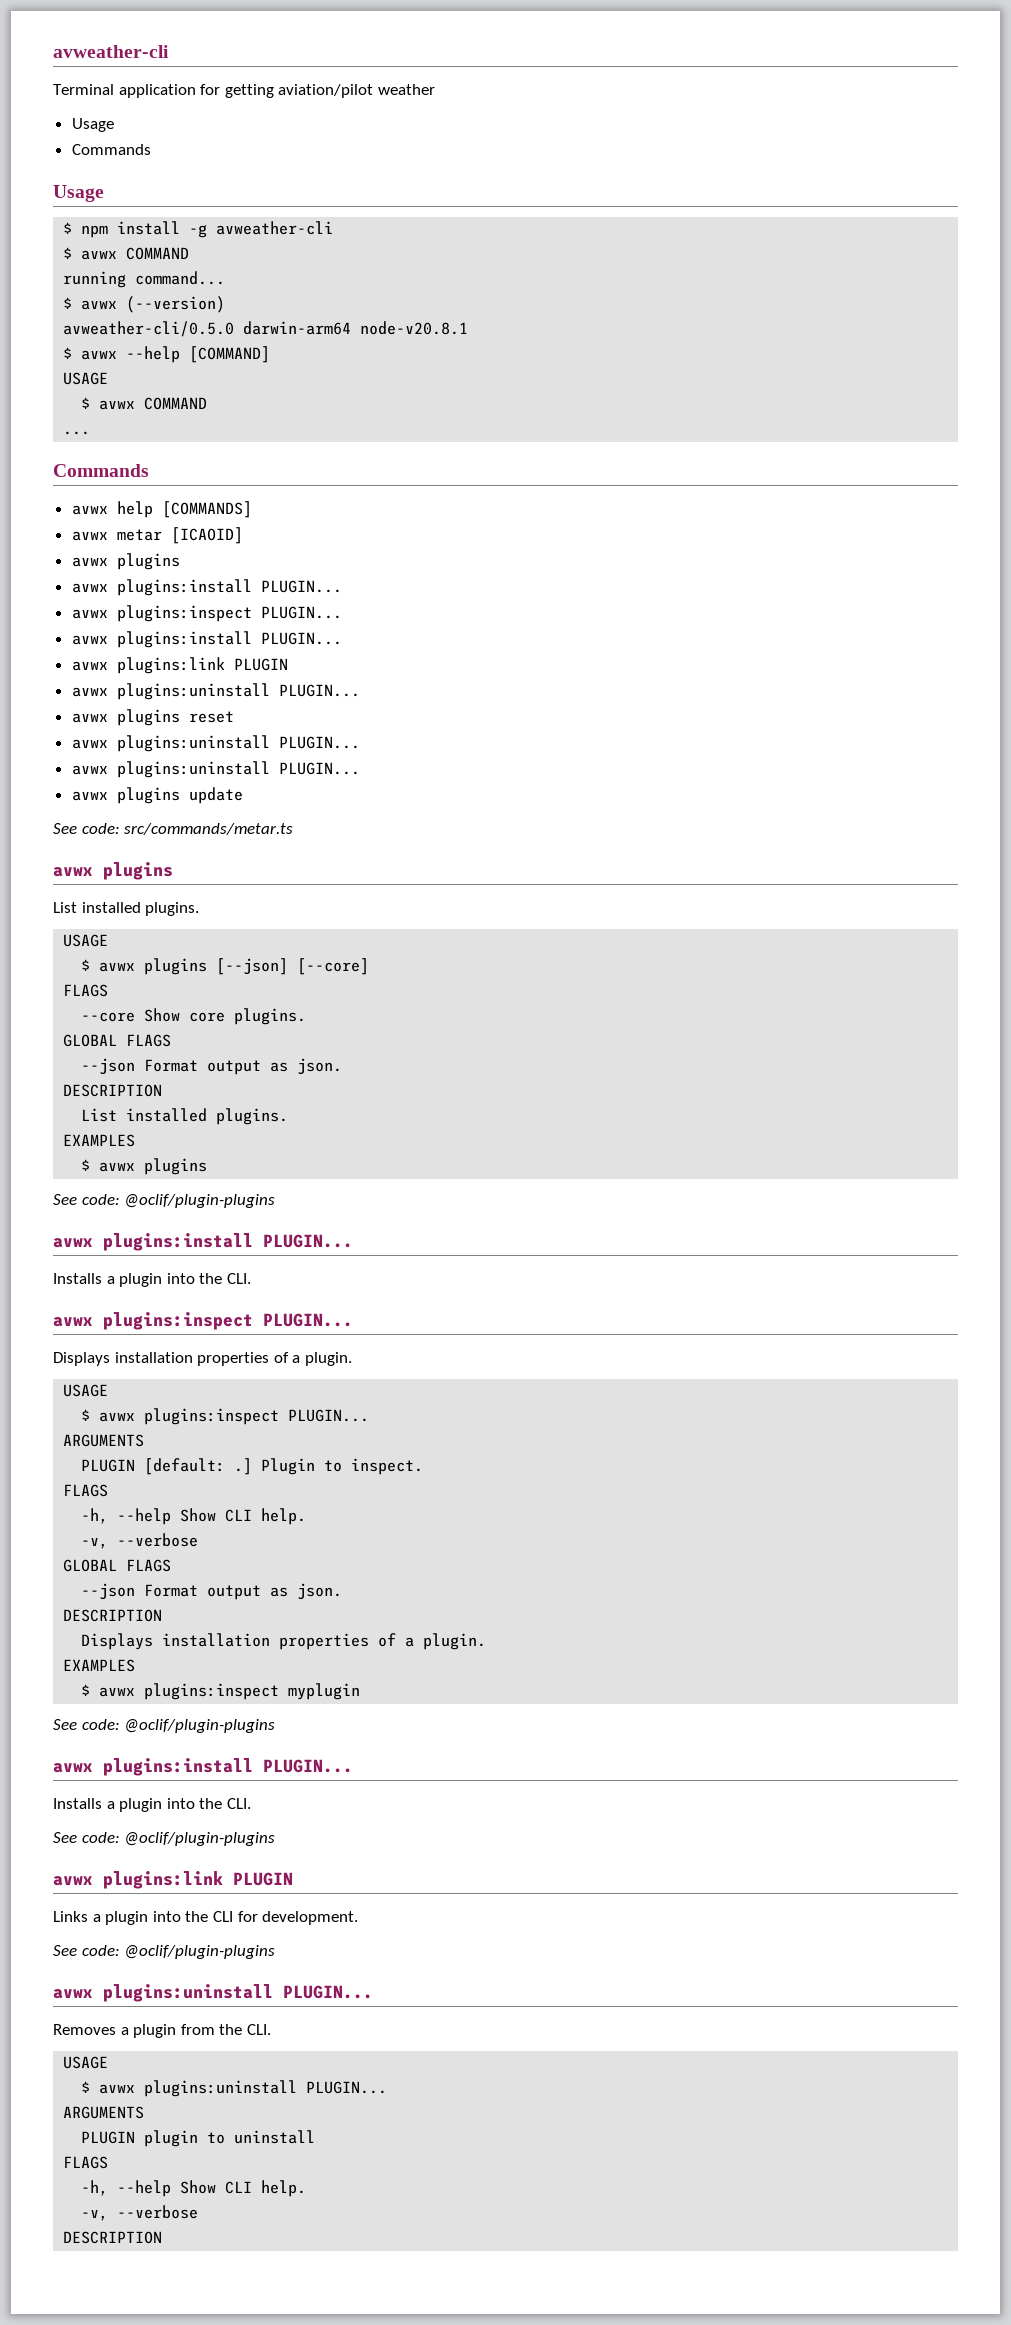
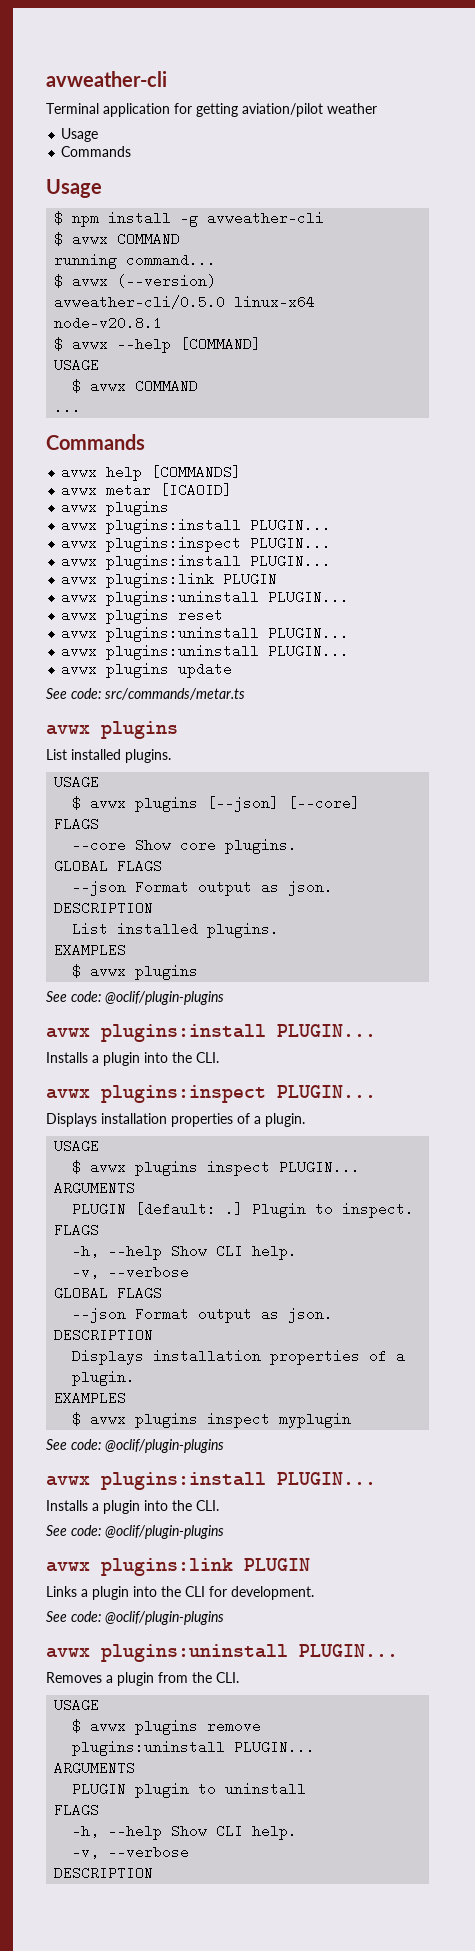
- avweather-cli/0.5.0 darwin-arm64 node-v20.8.1
+ avweather-cli/0.5.0 linux-x64 node-v20.8.1
- $ avwx plugins:inspect PLUGIN...
+ $ avwx plugins inspect PLUGIN...
- $ avwx plugins:inspect myplugin
+ $ avwx plugins inspect myplugin
- $ avwx plugins:uninstall PLUGIN...
+ $ avwx plugins remove plugins:uninstall PLUGIN...

